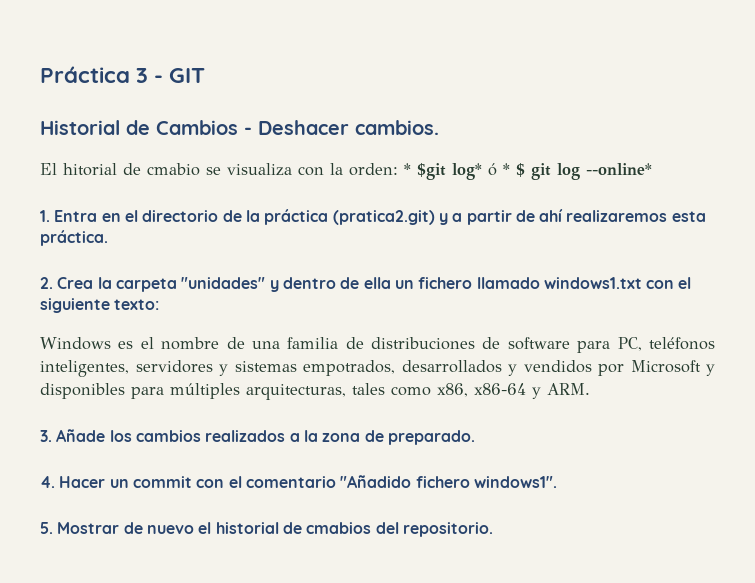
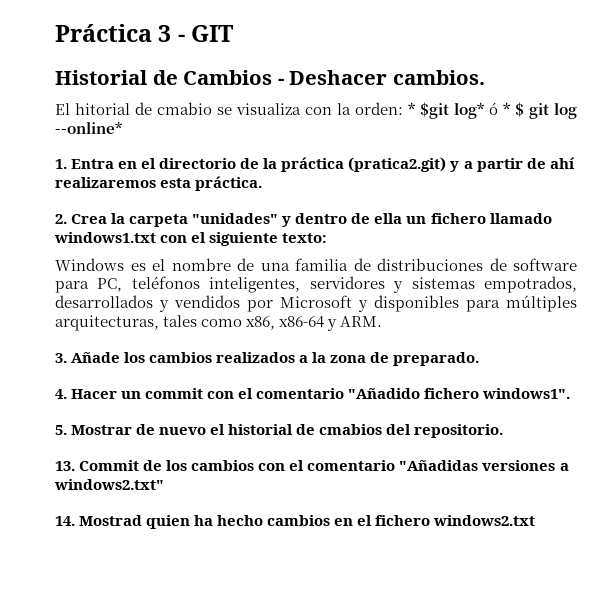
+ 13. Commit de los cambios con el comentario "Añadidas versiones a windows2.txt"
+ 14. Mostrad quien ha hecho cambios en el fichero windows2.txt

